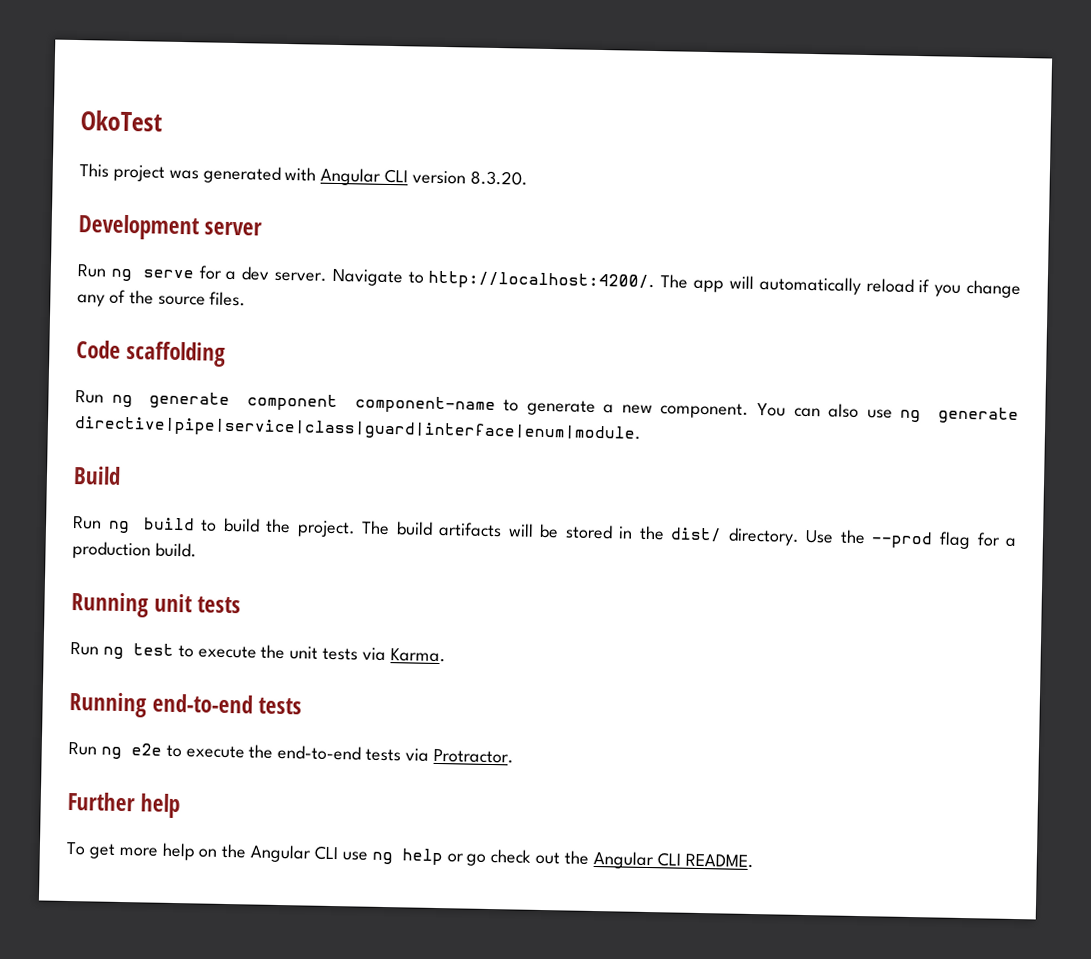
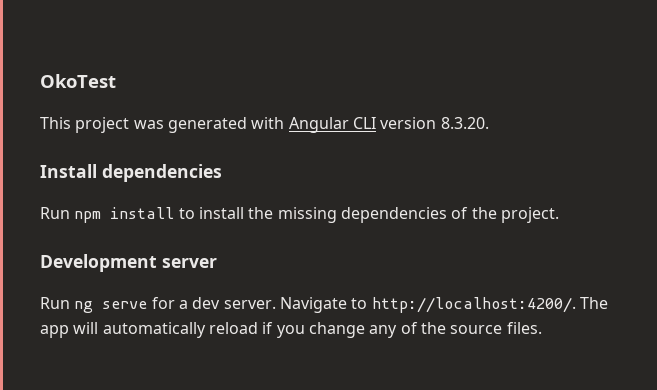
+ Install dependencies
+ Run npm install to install the missing dependencies of the project.
- Code scaffolding
- Run ng generate component component-name to generate a new component. You can also use ng generate directive|pipe|service|class|guard|interface|enum|module.
- Build
- Run ng build to build the project. The build artifacts will be stored in the dist/ directory. Use the --prod flag for a production build.
- Running unit tests
- Run ng test to execute the unit tests via Karma.
- Running end-to-end tests
- Run ng e2e to execute the end-to-end tests via Protractor.
- Further help
- To get more help on the Angular CLI use ng help or go check out the Angular CLI README.

